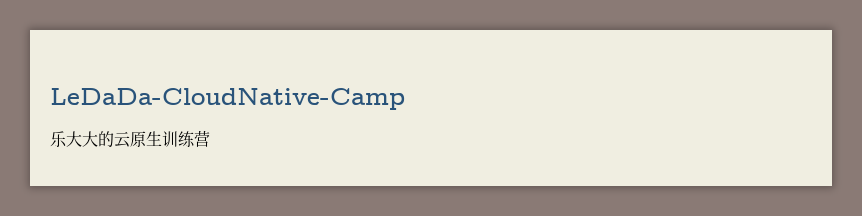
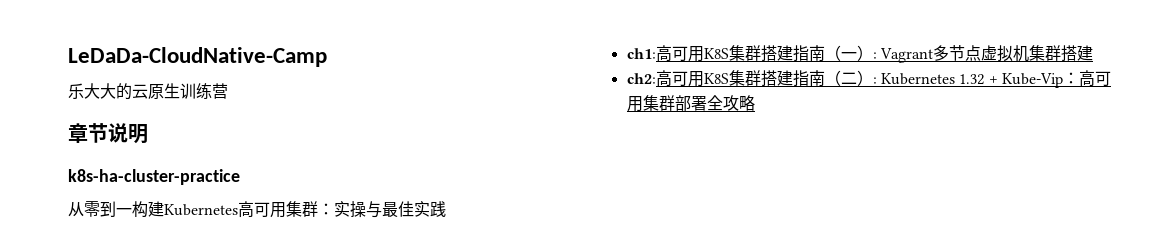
+ 章节说明
+ k8s-ha-cluster-practice
+ 从零到一构建Kubernetes高可用集群：实操与最佳实践
+ ch1:高可用K8S集群搭建指南（一）: Vagrant多节点虚拟机集群搭建
+ ch2:高可用K8S集群搭建指南（二）: Kubernetes 1.32 + Kube-Vip：高可用集群部署全攻略

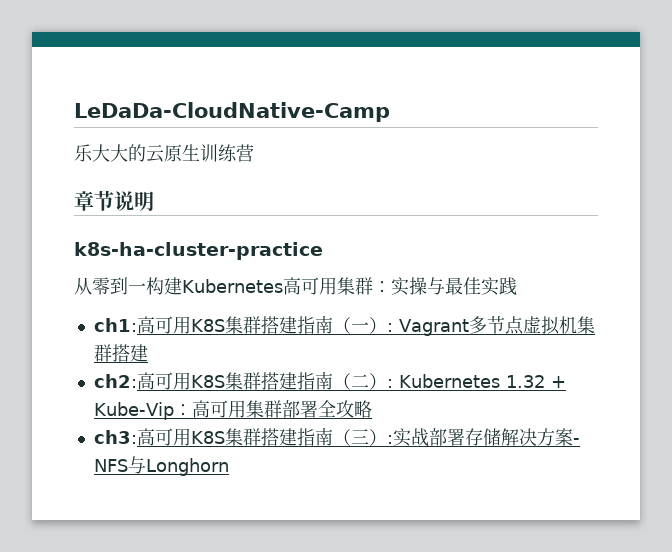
+ ch3:高可用K8S集群搭建指南（三）:实战部署存储解决方案- NFS与Longhorn

